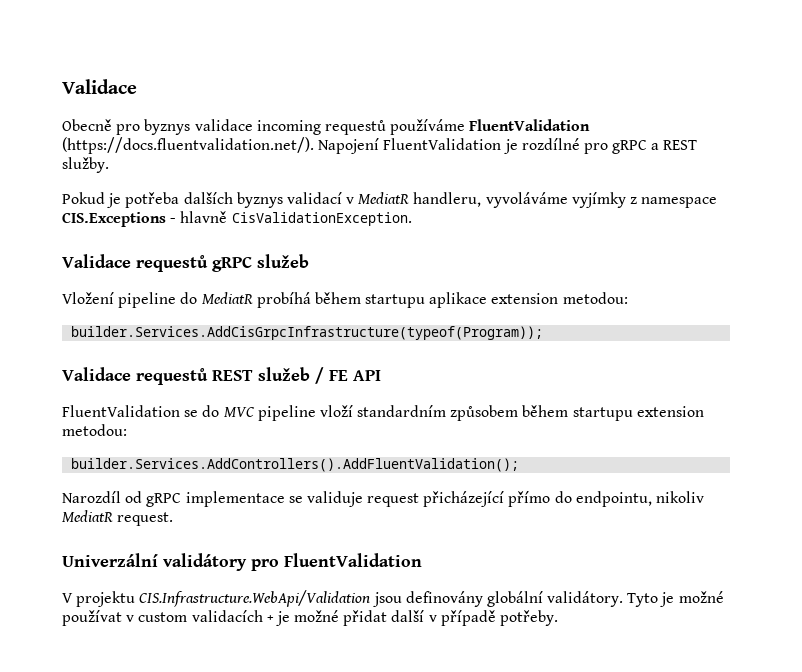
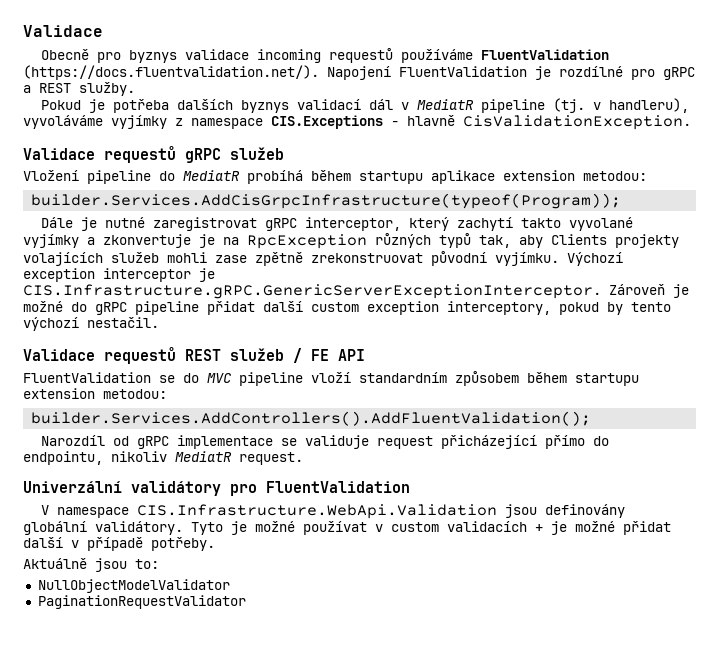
- Pokud je potřeba dalších byznys validací v MediatR handleru, vyvoláváme vyjímky z namespace CIS.Exceptions - hlavně CisValidationException.
+ Pokud je potřeba dalších byznys validací dál v MediatR pipeline (tj. v handleru), vyvoláváme vyjímky z namespace CIS.Exceptions - hlavně CisValidationException.
+ Dále je nutné zaregistrovat gRPC interceptor, který zachytí takto vyvolané vyjímky a zkonvertuje je na RpcException různých typů tak, aby Clients projekty volajících služeb mohli zase zpětně zrekonstruovat původní vyjímku. Výchozí exception interceptor je CIS.Infrastructure.gRPC.GenericServerExceptionInterceptor. Zároveň je možné do gRPC pipeline přidat další custom exception interceptory, pokud by tento výchozí nestačil.
- V projektu CIS.Infrastructure.WebApi/Validation jsou definovány globální validátory.
+ V namespace CIS.Infrastructure.WebApi.Validation jsou definovány globální validátory.
+ Aktuálně jsou to:
+ NullObjectModelValidator
+ PaginationRequestValidator

